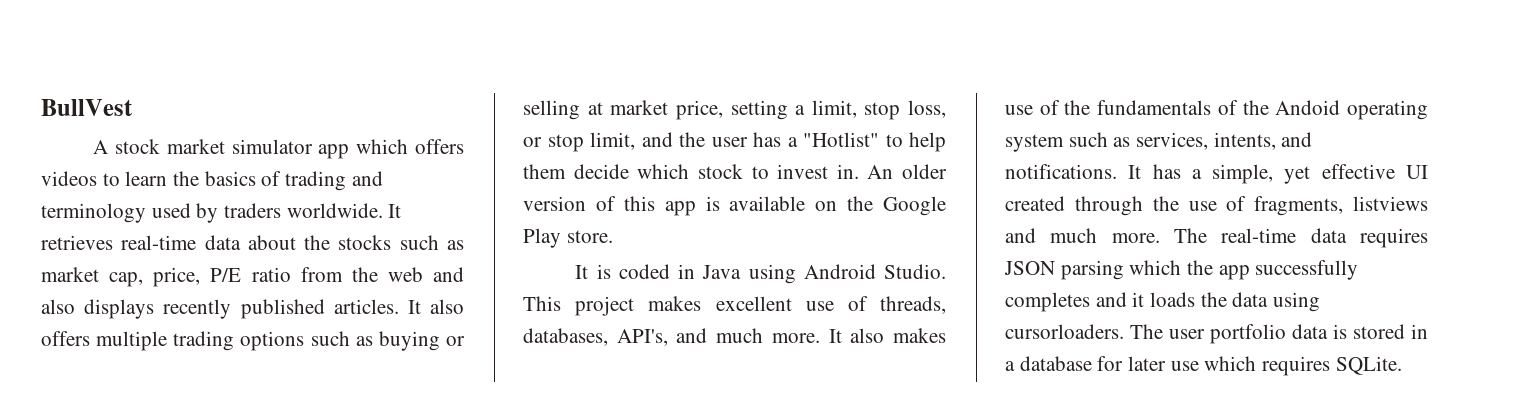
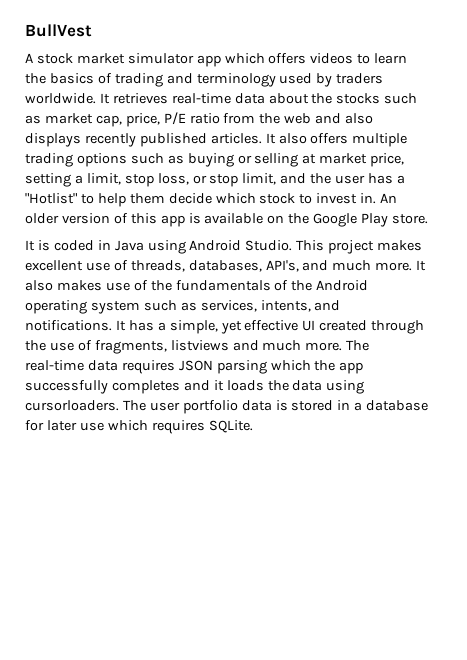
- It also makes use of the fundamentals of the Andoid operating system such as services, intents, and notifications.
+ It also makes use of the fundamentals of the Android operating system such as services, intents, and notifications.

